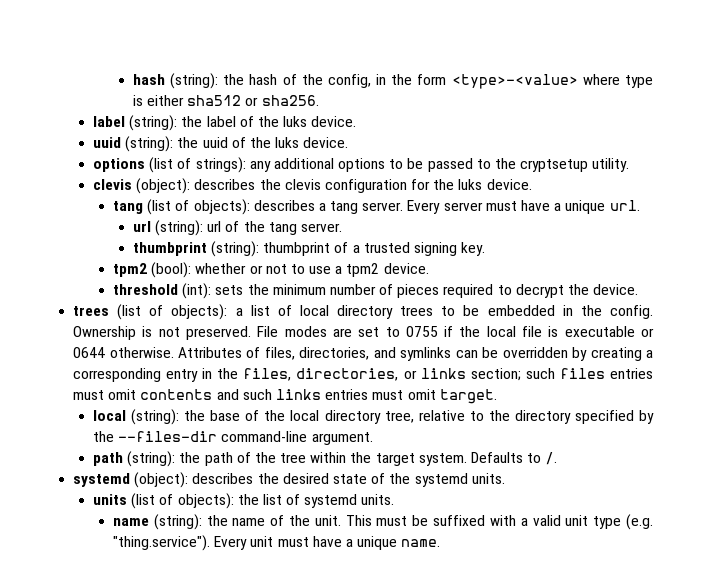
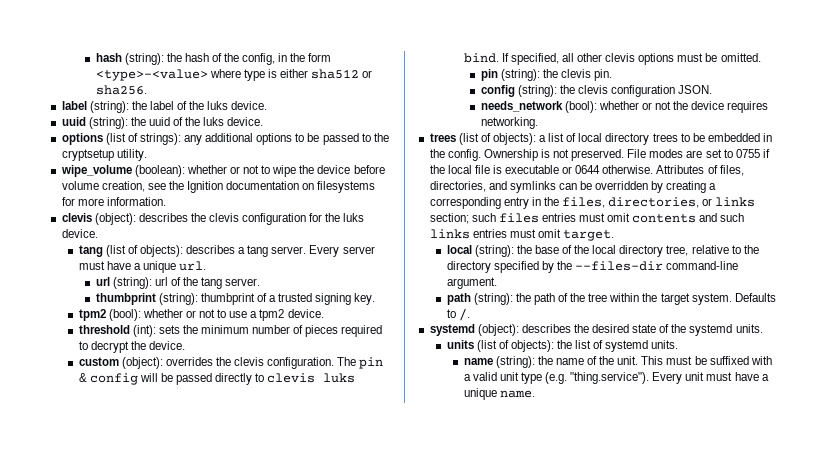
+ wipe_volume (boolean): whether or not to wipe the device before volume creation, see the Ignition documentation on filesystems for more information.
+ custom (object): overrides the clevis configuration. The pin & config will be passed directly to clevis luks bind. If specified, all other clevis options must be omitted.
+ pin (string): the clevis pin.
+ config (string): the clevis configuration JSON.
+ needs_network (bool): whether or not the device requires networking.

